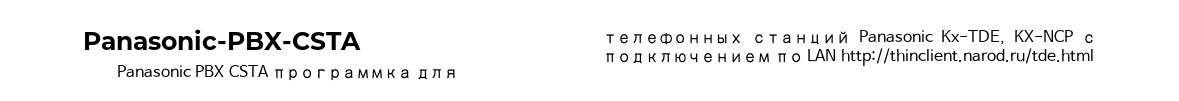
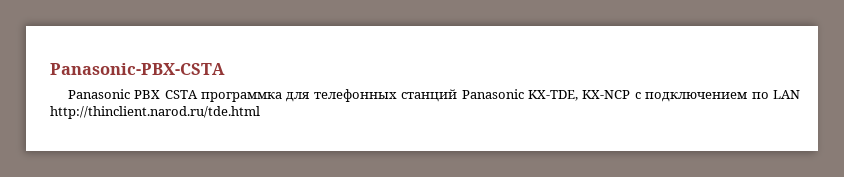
- Panasonic PBX CSTA программка для телефонных станций Panasonic Kx-TDE, KX-NCP с подключением по LAN http://thinclient.narod.ru/tde.html
+ Panasonic PBX CSTA программка для телефонных станций Panasonic KX-TDE, KX-NCP с подключением по LAN http://thinclient.narod.ru/tde.html

